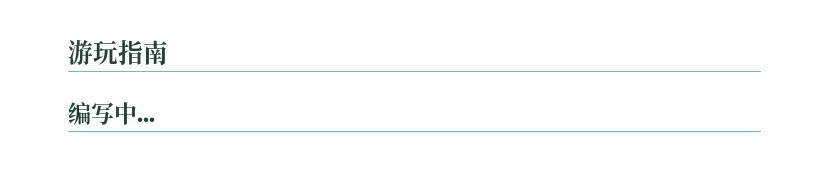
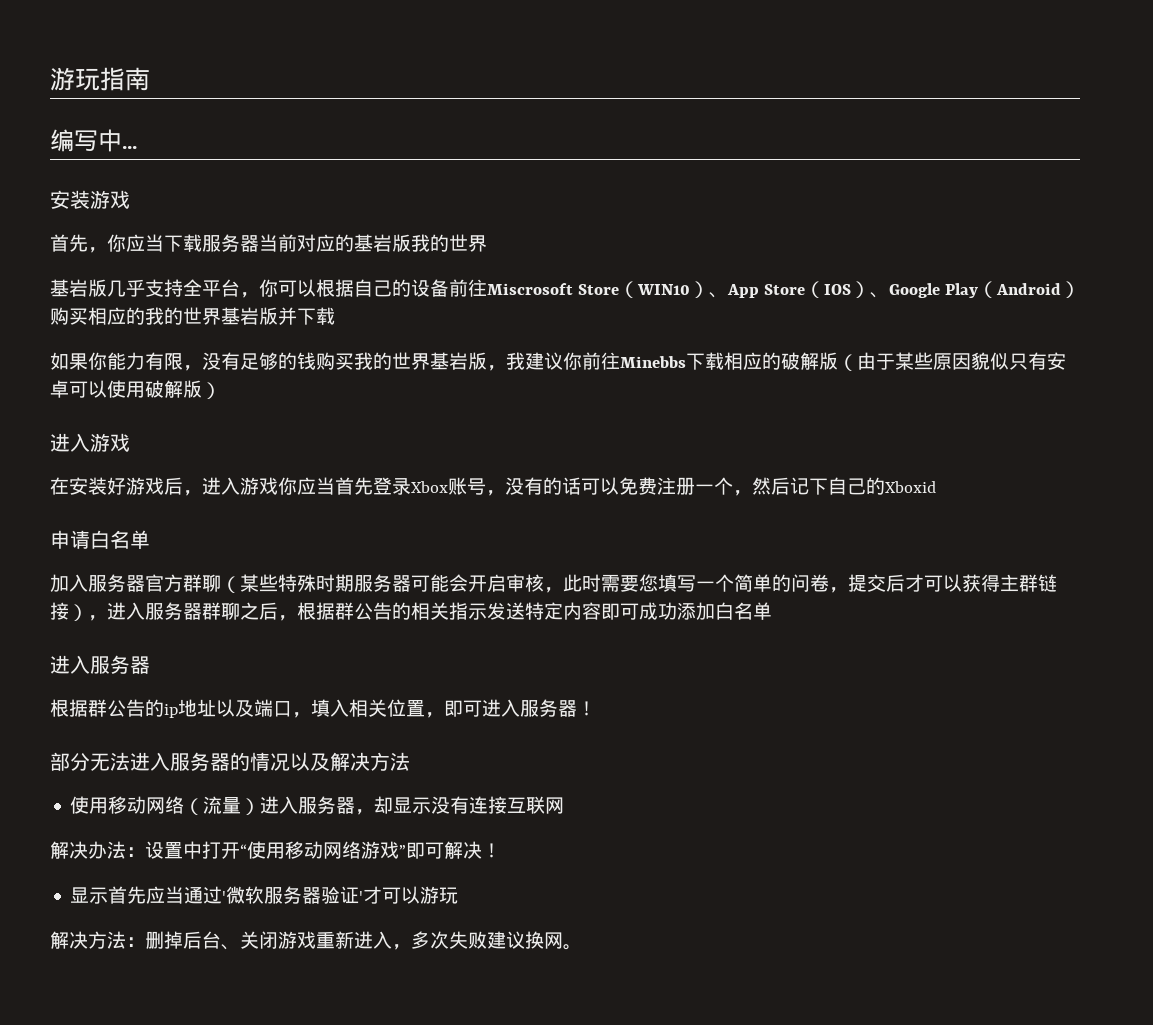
+ 安装游戏
+ 首先，你应当下载服务器当前对应的基岩版我的世界
+ 基岩版几乎支持全平台，你可以根据自己的设备前往Miscrosoft Store（WIN10）、App Store（IOS）、Google Play（Android）购买相应的我的世界基岩版并下载
+ 如果你能力有限，没有足够的钱购买我的世界基岩版，我建议你前往Minebbs下载相应的破解版（由于某些原因貌似只有安卓可以使用破解版）
+ 进入游戏
+ 在安装好游戏后，进入游戏你应当首先登录Xbox账号，没有的话可以免费注册一个，然后记下自己的Xboxid
+ 申请白名单
+ 加入服务器官方群聊（某些特殊时期服务器可能会开启审核，此时需要您填写一个简单的问卷，提交后才可以获得主群链接），进入服务器群聊之后，根据群公告的相关指示发送特定内容即可成功添加白名单
+ 进入服务器
+ 根据群公告的ip地址以及端口，填入相关位置，即可进入服务器！
+ 部分无法进入服务器的情况以及解决方法
+ 使用移动网络（流量）进入服务器，却显示没有连接互联网
+ 解决办法：设置中打开“使用移动网络游戏”即可解决！
+ 显示首先应当通过'微软服务器验证'才可以游玩
+ 解决方法：删掉后台、关闭游戏重新进入，多次失败建议换网。

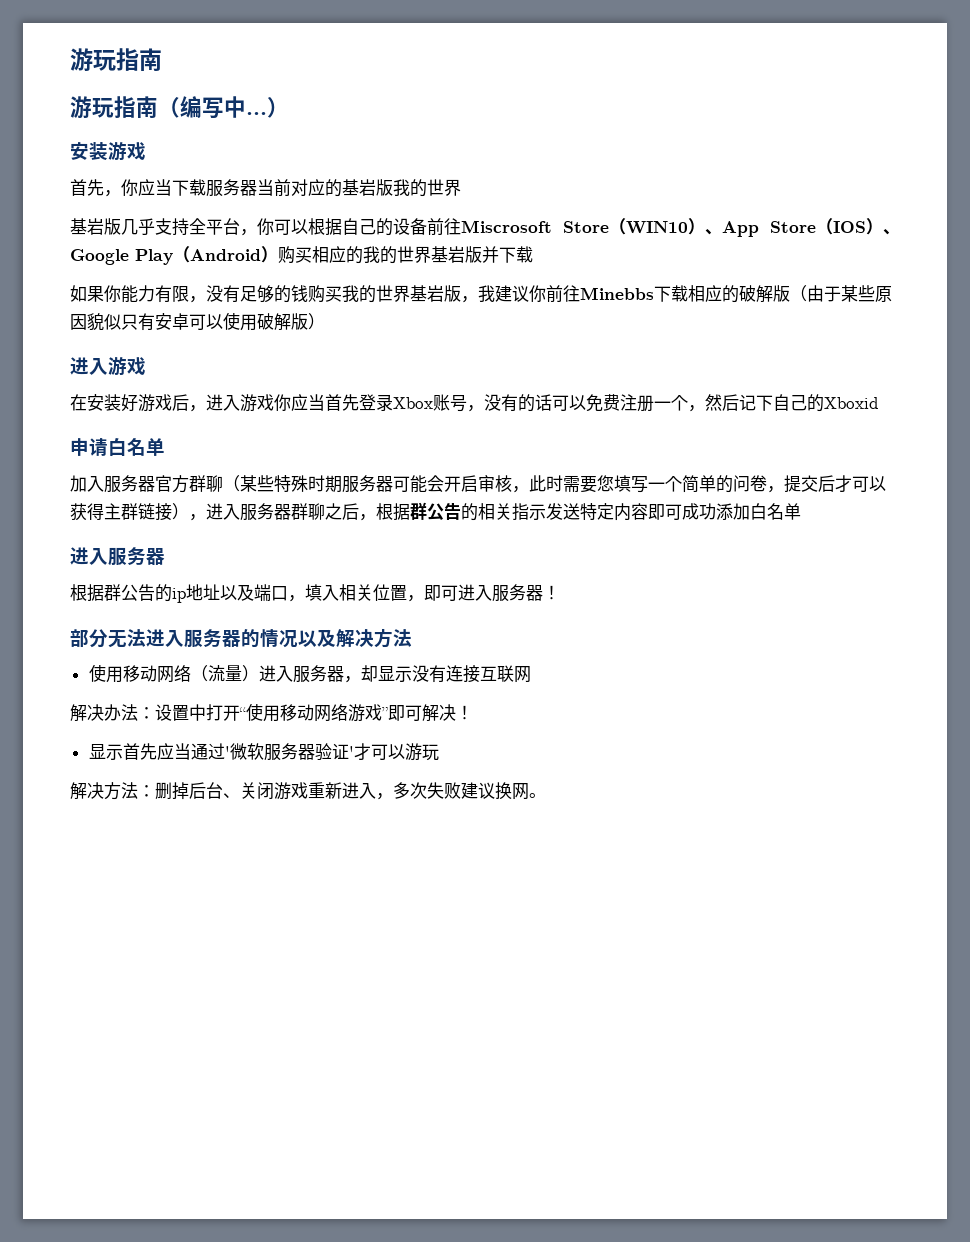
- 编写中...
+ 游玩指南（编写中...）

